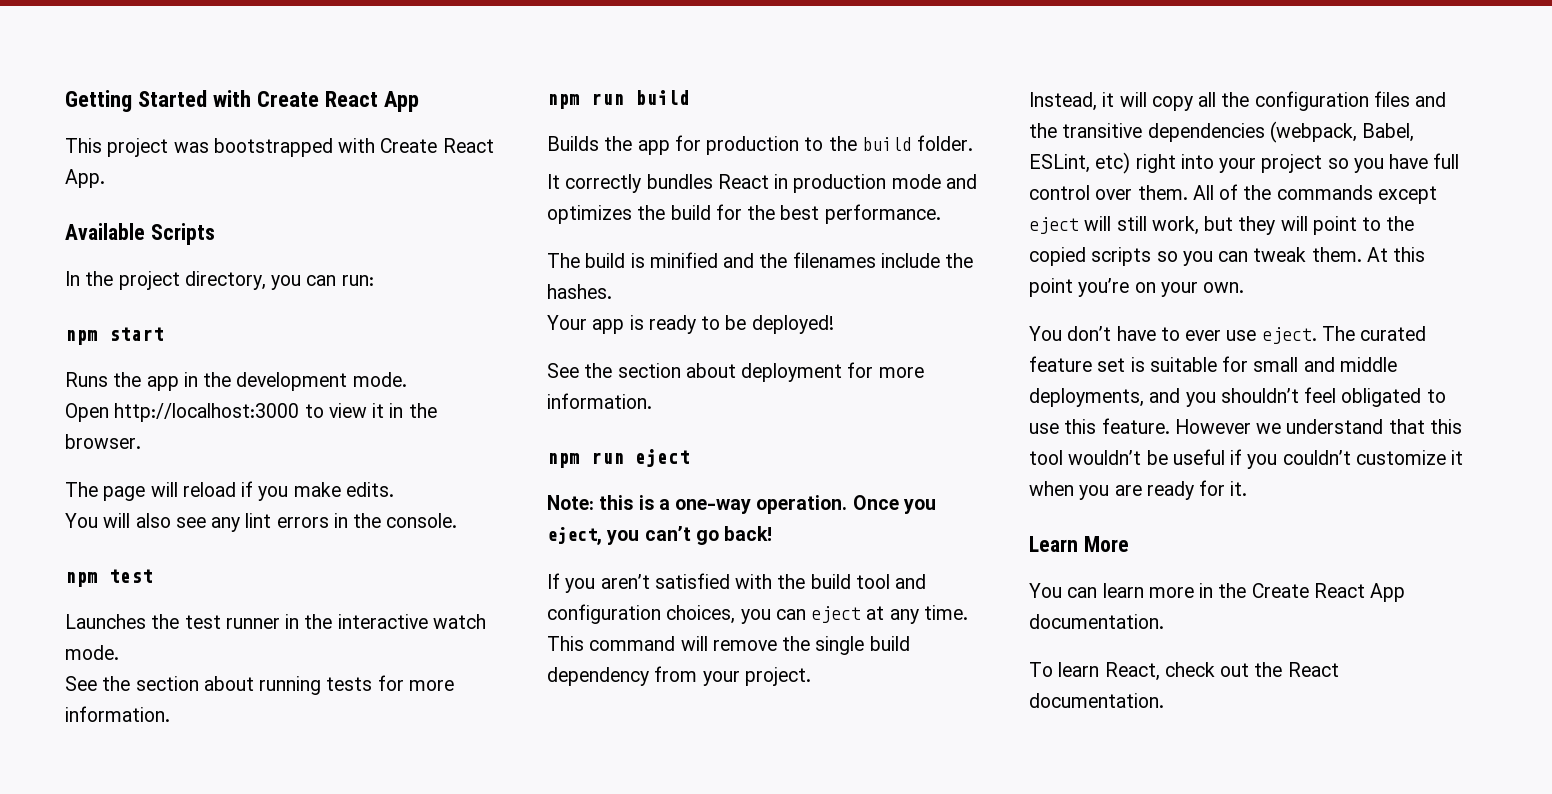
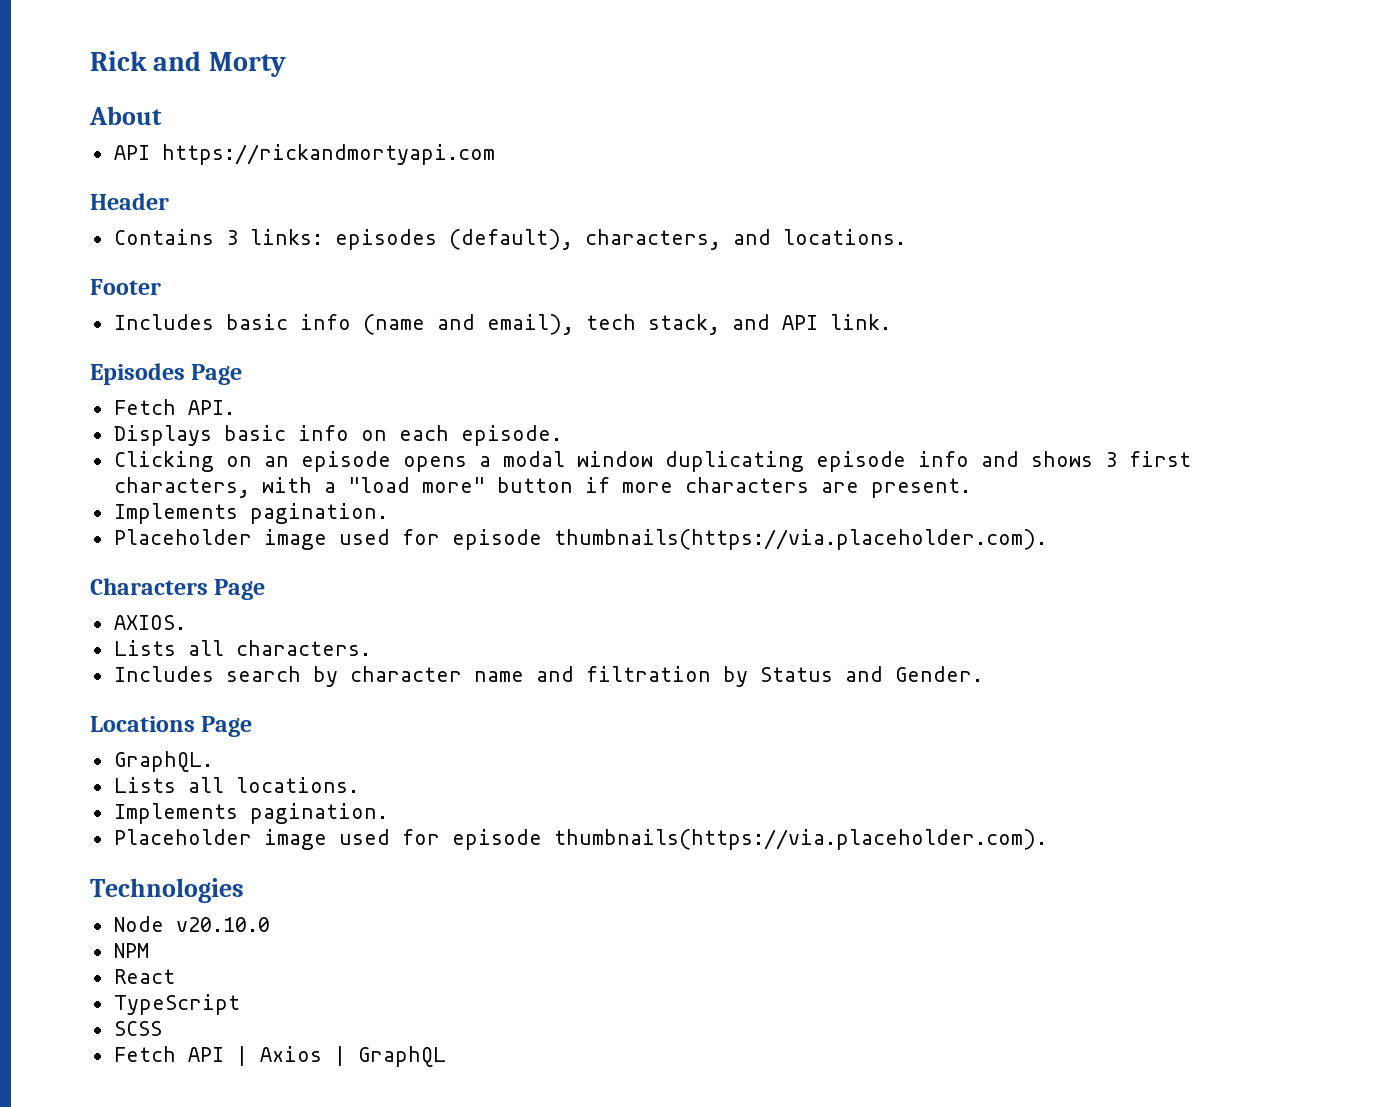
- Getting Started with Create React App
- This project was bootstrapped with Create React App.
- Available Scripts
- In the project directory, you can run:
- npm start
- Runs the app in the development mode.
- Open http://localhost:3000 to view it in the browser.
- The page will reload if you make edits.
- You will also see any lint errors in the console.
- npm test
- Launches the test runner in the interactive watch mode.
- See the section about running tests for more information.
- npm run build
- Builds the app for production to the build folder.
- It correctly bundles React in production mode and optimizes the build for the best performance.
- The build is minified and the filenames include the hashes.
- Your app is ready to be deployed!
- See the section about deployment for more information.
- npm run eject
- Note: this is a one-way operation. Once you eject, you can’t go back!
- If you aren’t satisfied with the build tool and configuration choices, you can eject at any time. This command will remove the single build dependency from your project.
- Instead, it will copy all the configuration files and the transitive dependencies (webpack, Babel, ESLint, etc) right into your project so you have full control over them. All of the commands except eject will still work, but they will point to the copied scripts so you can tweak them. At this point you’re on your own.
- You don’t have to ever use eject. The curated feature set is suitable for small and middle deployments, and you shouldn’t feel obligated to use this feature. However we understand that this tool wouldn’t be useful if you couldn’t customize it when you are ready for it.
- Learn More
- You can learn more in the Create React App documentation.
- To learn React, check out the React documentation.
+ Rick and Morty
+ About
+ API https://rickandmortyapi.com
+ Header
+ Contains 3 links: episodes (default), characters, and locations.
+ Footer
+ Includes basic info (name and email), tech stack, and API link.
+ Episodes Page
+ Fetch API.
+ Displays basic info on each episode.
+ Clicking on an episode opens a modal window duplicating episode info and shows 3 first characters, with a "load more" button if more characters are present.
+ Implements pagination.
+ Placeholder image used for episode thumbnails(https://via.placeholder.com).
+ Characters Page
+ AXIOS.
+ Lists all characters.
+ Includes search by character name and filtration by Status and Gender.
+ Locations Page
+ GraphQL.
+ Lists all locations.
+ Implements pagination.
+ Placeholder image used for episode thumbnails(https://via.placeholder.com).
+ Technologies
+ Node v20.10.0
+ NPM
+ React
+ TypeScript
+ SCSS
+ Fetch API | Axios | GraphQL

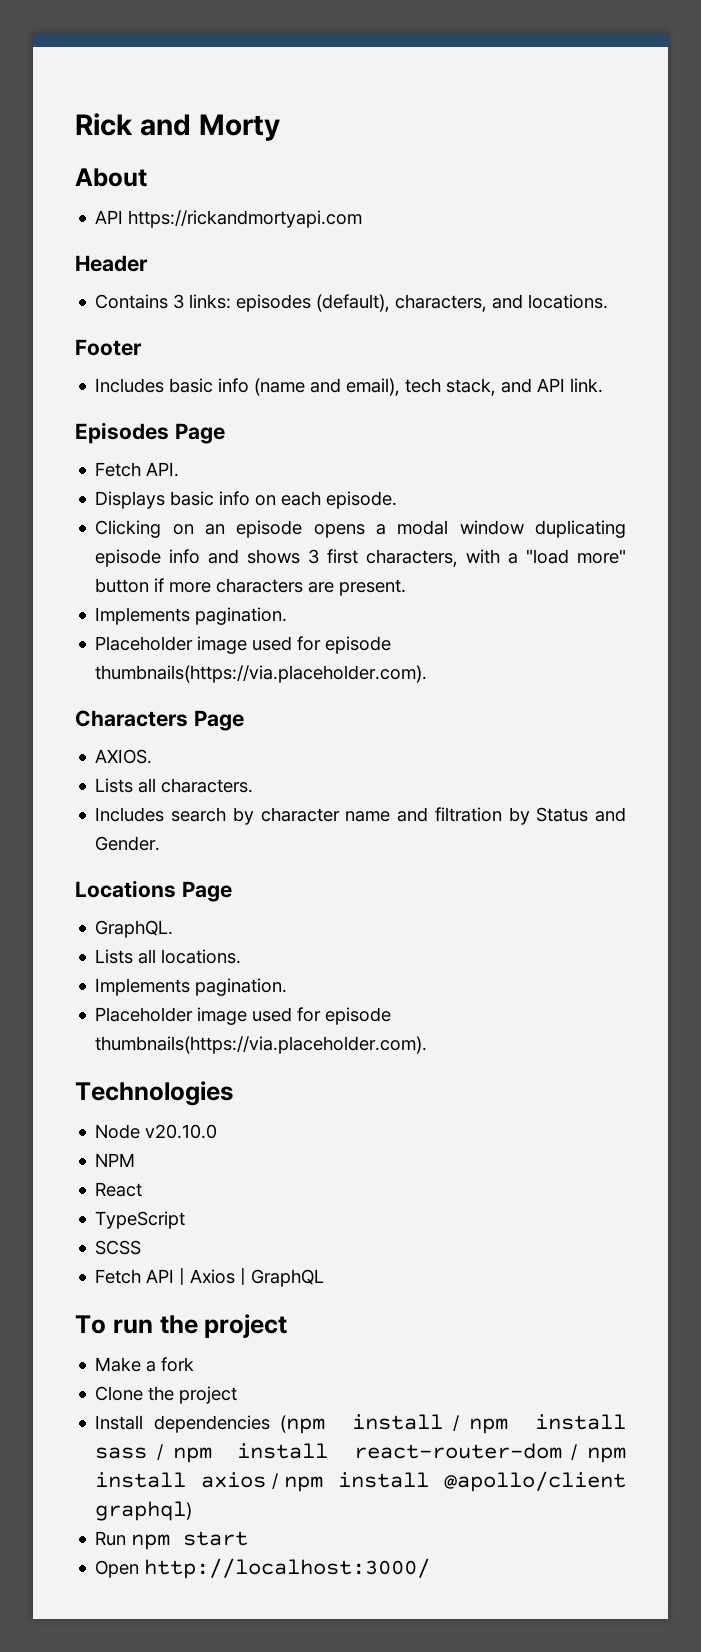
+ To run the project
+ Make a fork
+ Clone the project
+ Install dependencies (npm install / npm install sass / npm install react-router-dom / npm install axios / npm install @apollo/client graphql)
+ Run npm start
+ Open http://localhost:3000/

